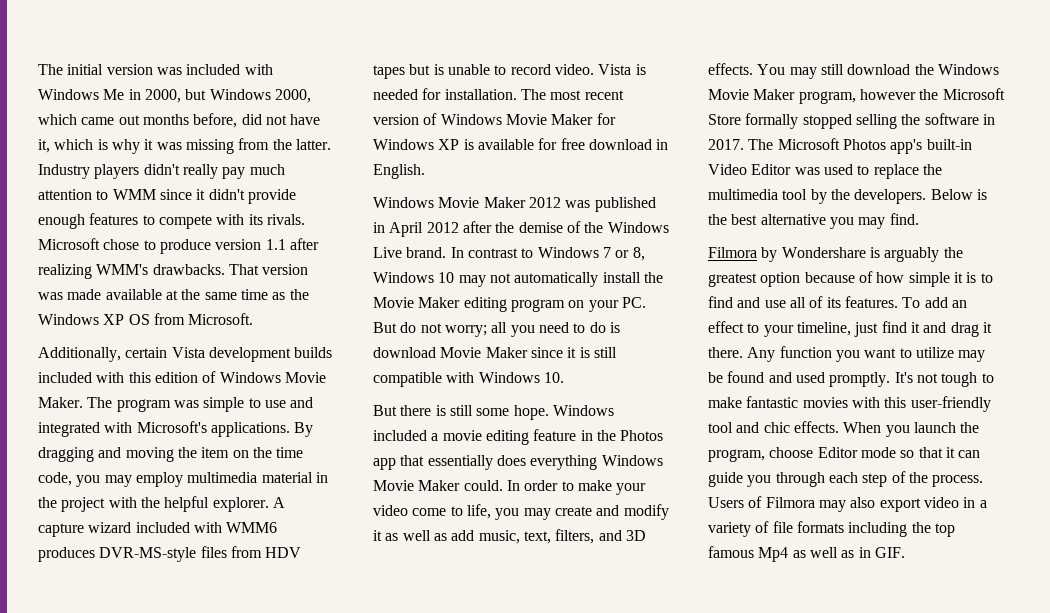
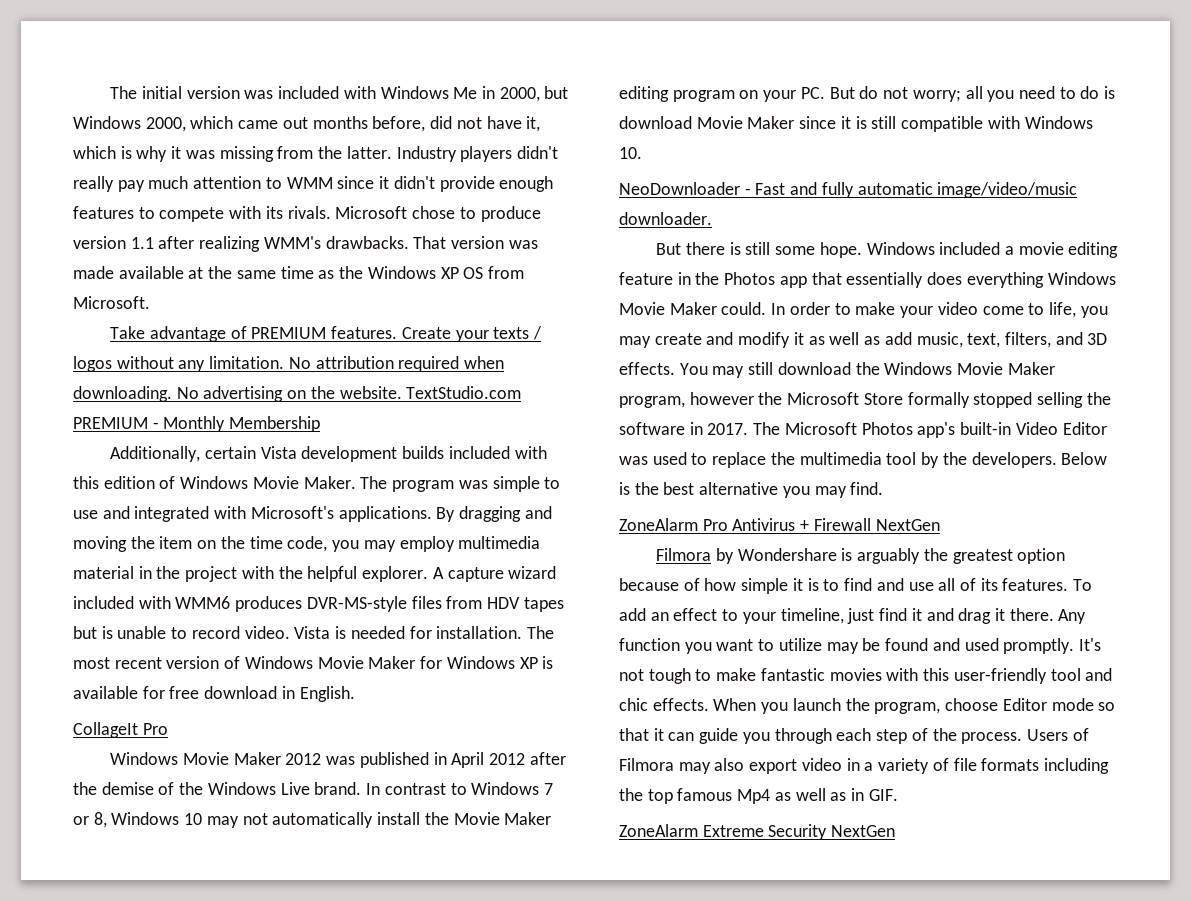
+ Take advantage of PREMIUM features. Create your texts / logos without any limitation. No attribution required when downloading. No advertising on the website. TextStudio.com PREMIUM - Monthly Membership
+ CollageIt Pro
+ NeoDownloader - Fast and fully automatic image/video/music downloader.
+ ZoneAlarm Pro Antivirus + Firewall NextGen
+ ZoneAlarm Extreme Security NextGen

